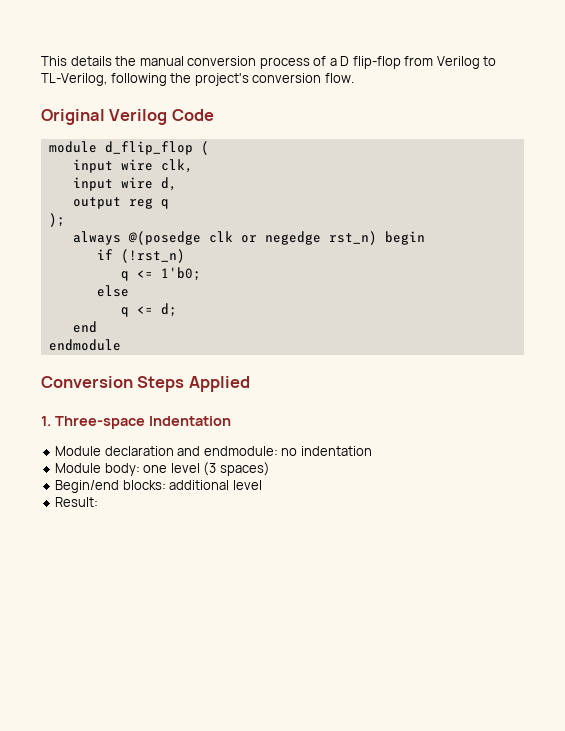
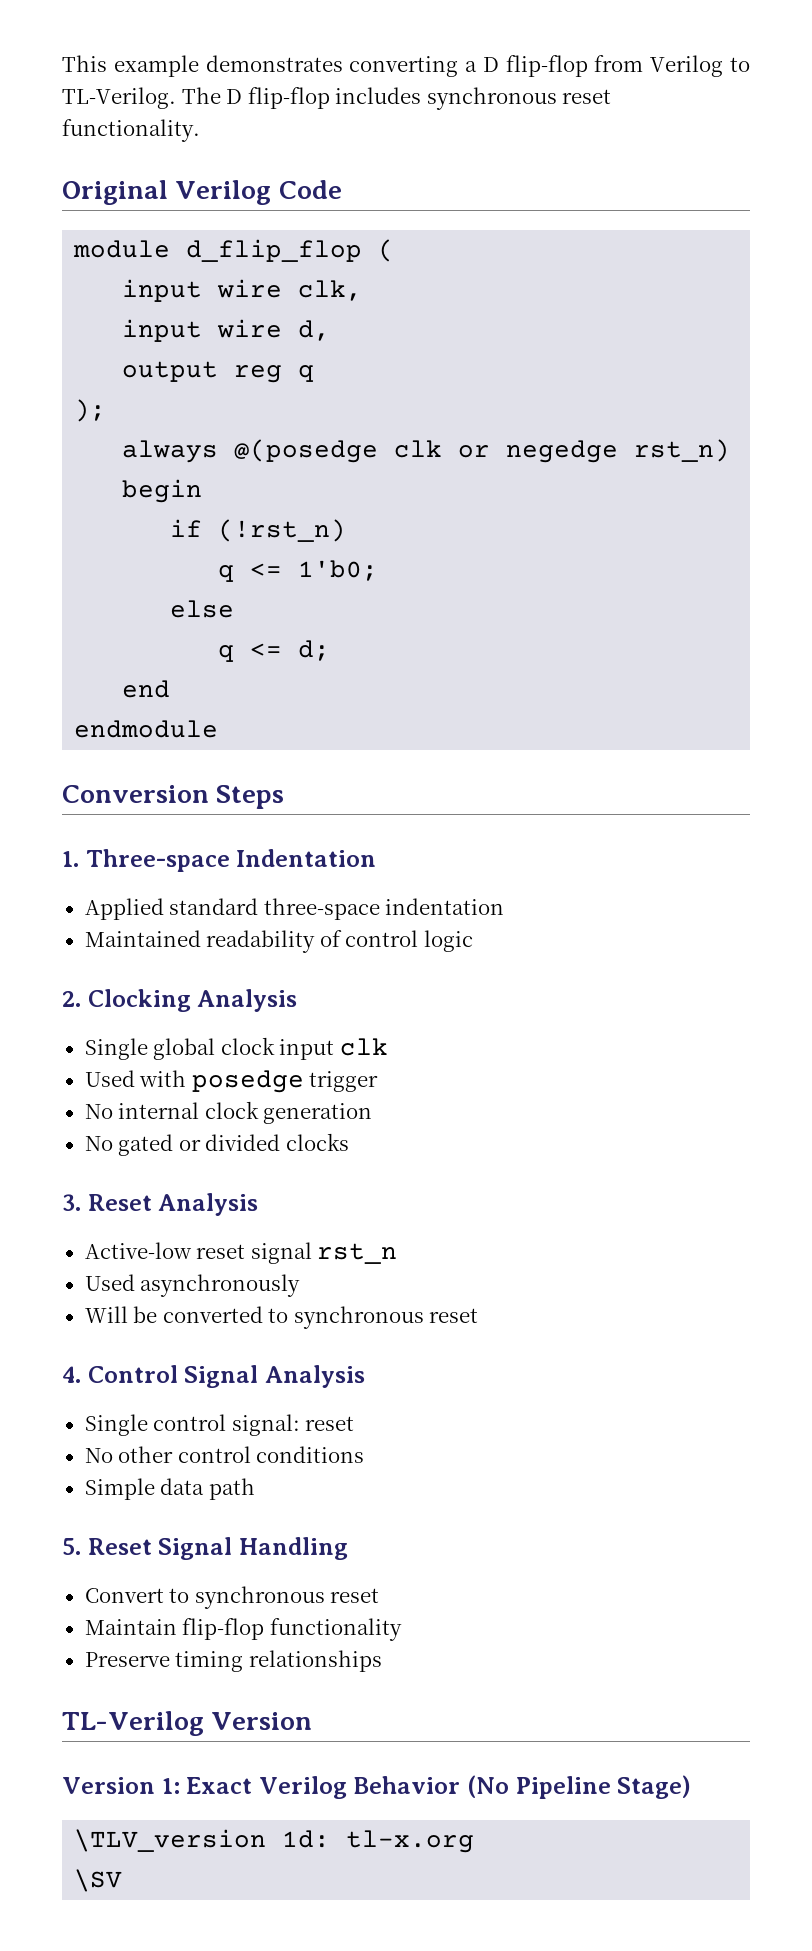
- This details the manual conversion process of a D flip-flop from Verilog to TL-Verilog, following the project's conversion flow.
+ This example demonstrates converting a D flip-flop from Verilog to TL-Verilog. The D flip-flop includes synchronous reset functionality.
- Conversion Steps Applied
+ Conversion Steps
- Module declaration and endmodule: no indentation
- Module body: one level (3 spaces)
- Begin/end blocks: additional level
- Result:
+ Applied standard three-space indentation
+ Maintained readability of control logic
+ 2. Clocking Analysis
+ Single global clock input clk
+ Used with posedge trigger
+ No internal clock generation
+ No gated or divided clocks
+ 3. Reset Analysis
+ Active-low reset signal rst_n
+ Used asynchronously
+ Will be converted to synchronous reset
+ 4. Control Signal Analysis
+ Single control signal: reset
+ No other control conditions
+ Simple data path
+ 5. Reset Signal Handling
+ Convert to synchronous reset
+ Maintain flip-flop functionality
+ Preserve timing relationships
+ TL-Verilog Version
+ Version 1: Exact Verilog Behavior (No Pipeline Stage)
+ \TLV_version 1d: tl-x.org
+ \SV

